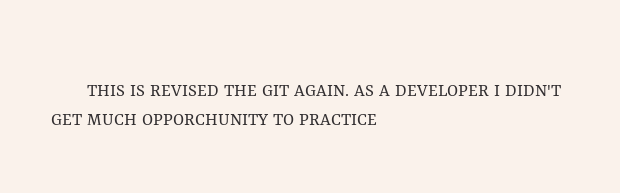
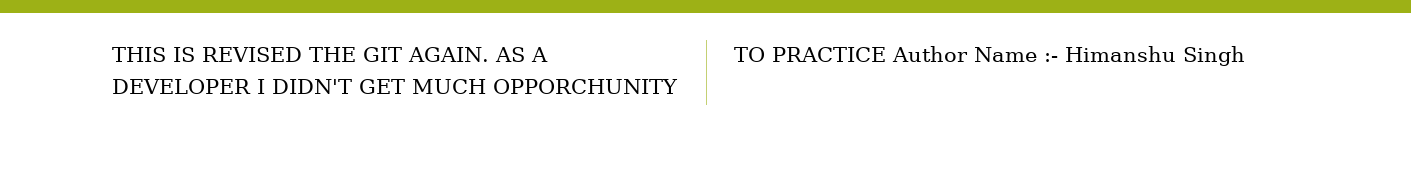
- AS A DEVELOPER I DIDN'T GET MUCH OPPORCHUNITY TO PRACTICE
+ AS A DEVELOPER I DIDN'T GET MUCH OPPORCHUNITY TO PRACTICE Author Name :- Himanshu Singh

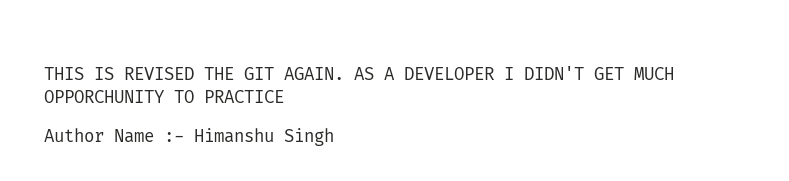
- AS A DEVELOPER I DIDN'T GET MUCH OPPORCHUNITY TO PRACTICE Author Name :- Himanshu Singh
+ AS A DEVELOPER I DIDN'T GET MUCH OPPORCHUNITY TO PRACTICE
+ Author Name :- Himanshu Singh

